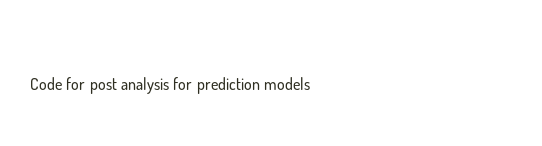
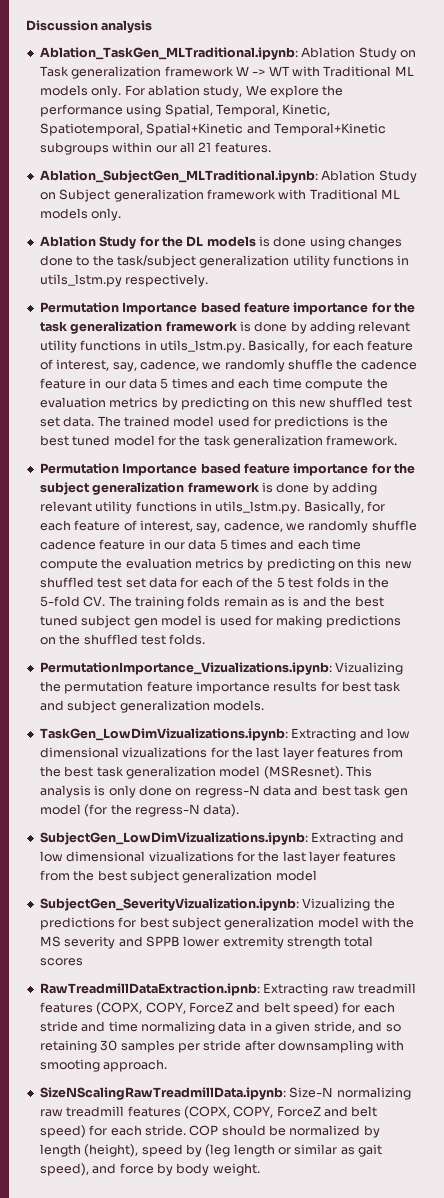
- Code for post analysis for prediction models
+ Discussion analysis
+ Ablation_TaskGen_MLTraditional.ipynb: Ablation Study on Task generalization framework W -> WT with Traditional ML models only. For ablation study, We explore the performance using Spatial, Temporal, Kinetic, Spatiotemporal, Spatial+Kinetic and Temporal+Kinetic subgroups within our all 21 features.
+ Ablation_SubjectGen_MLTraditional.ipynb: Ablation Study on Subject generalization framework with Traditional ML models only.
+ Ablation Study for the DL models is done using changes done to the task/subject generalization utility functions in utils_lstm.py respectively.
+ Permutation Importance based feature importance for the task generalization framework is done by adding relevant utility functions in utils_lstm.py. Basically, for each feature of interest, say, cadence, we randomly shuffle the cadence feature in our data 5 times and each time compute the evaluation metrics by predicting on this new shuffled test set data. The trained model used for predictions is the best tuned model for the task generalization framework.
+ Permutation Importance based feature importance for the subject generalization framework is done by adding relevant utility functions in utils_lstm.py. Basically, for each feature of interest, say, cadence, we randomly shuffle cadence feature in our data 5 times and each time compute the evaluation metrics by predicting on this new shuffled test set data for each of the 5 test folds in the 5-fold CV. The training folds remain as is and the best tuned subject gen model is used for making predictions on the shuffled test folds.
+ PermutationImportance_Vizualizations.ipynb: Vizualizing the permutation feature importance results for best task and subject generalization models.
+ TaskGen_LowDimVizualizations.ipynb: Extracting and low dimensional vizualizations for the last layer features from the best task generalization model (MSResnet). This analysis is only done on regress-N data and best task gen model (for the regress-N data).
+ SubjectGen_LowDimVizualizations.ipynb: Extracting and low dimensional vizualizations for the last layer features from the best subject generalization model
+ SubjectGen_SeverityVizualization.ipynb: Vizualizing the predictions for best subject generalization model with the MS severity and SPPB lower extremity strength total scores
+ RawTreadmillDataExtraction.ipnb: Extracting raw treadmill features (COPX, COPY, ForceZ and belt speed) for each stride and time normalizing data in a given stride, and so retaining 30 samples per stride after downsampling with smooting approach.
+ SizeNScalingRawTreadmillData.ipynb: Size-N normalizing raw treadmill features (COPX, COPY, ForceZ and belt speed) for each stride. COP should be normalized by length (height), speed by (leg length or similar as gait speed), and force by body weight.

